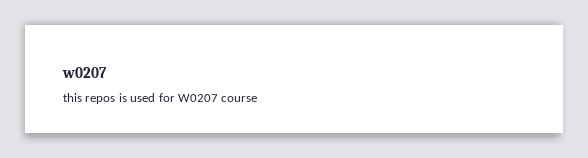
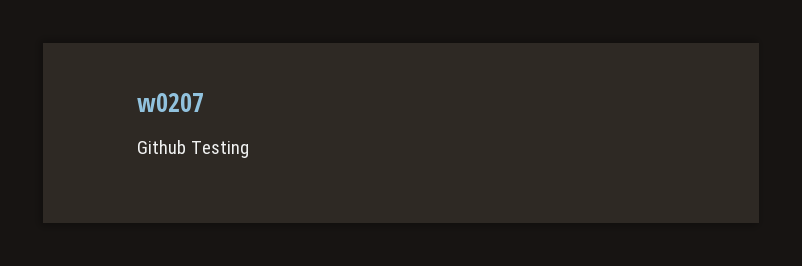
- this repos is used for W0207 course
+ Github Testing

